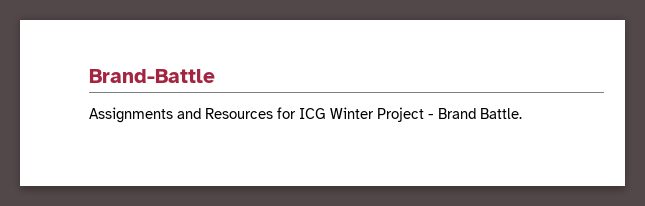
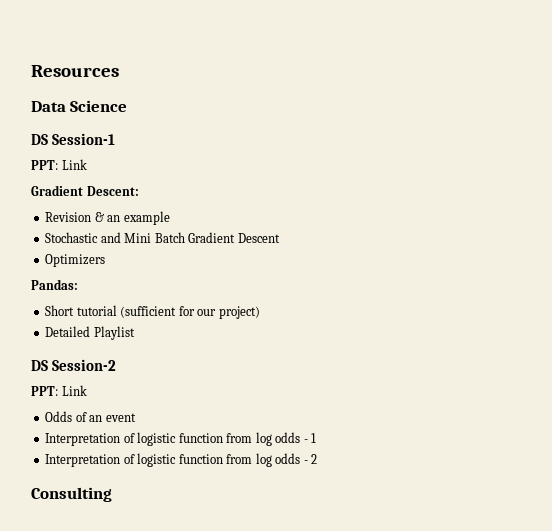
- Brand-Battle
- Assignments and Resources for ICG Winter Project - Brand Battle.
+ Resources
+ Data Science
+ DS Session-1
+ PPT: Link
+ Gradient Descent:
+ Revision & an example
+ Stochastic and Mini Batch Gradient Descent
+ Optimizers
+ Pandas:
+ Short tutorial (sufficient for our project)
+ Detailed Playlist
+ DS Session-2
+ PPT: Link
+ Odds of an event
+ Interpretation of logistic function from log odds - 1
+ Interpretation of logistic function from log odds - 2
+ Consulting

